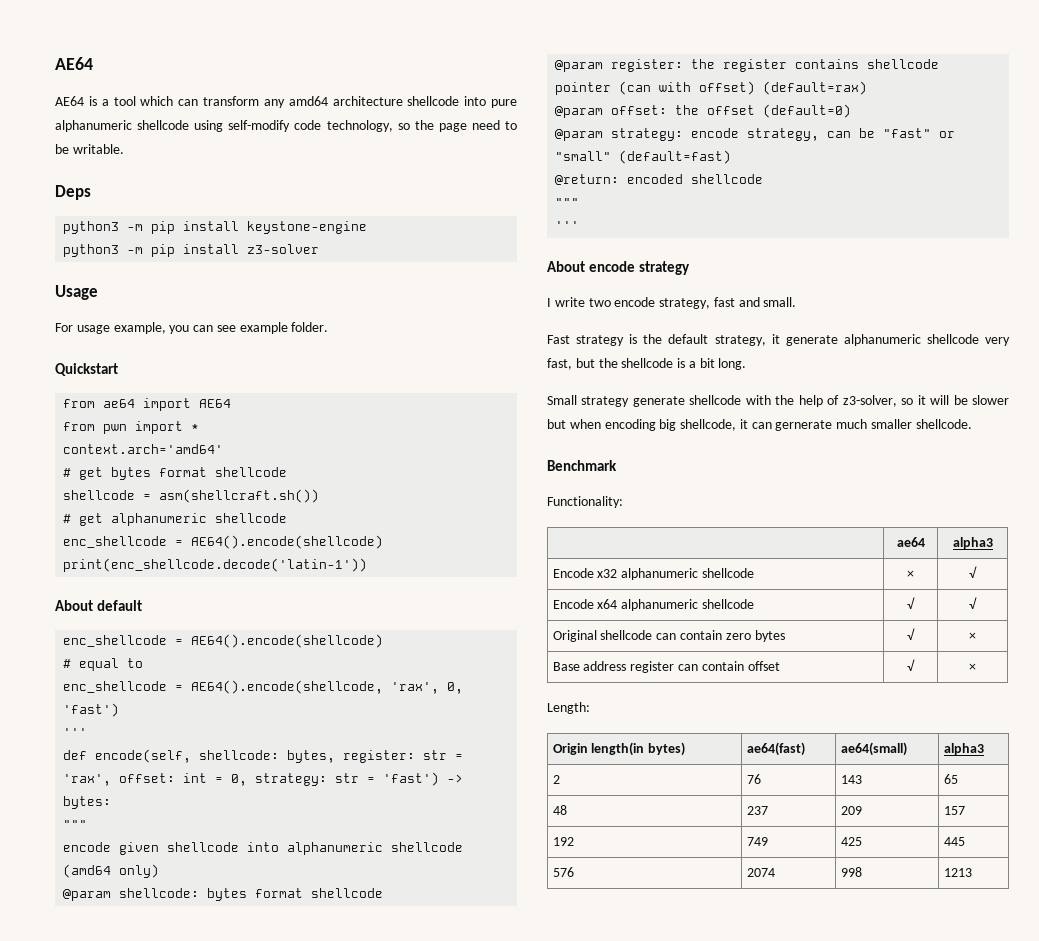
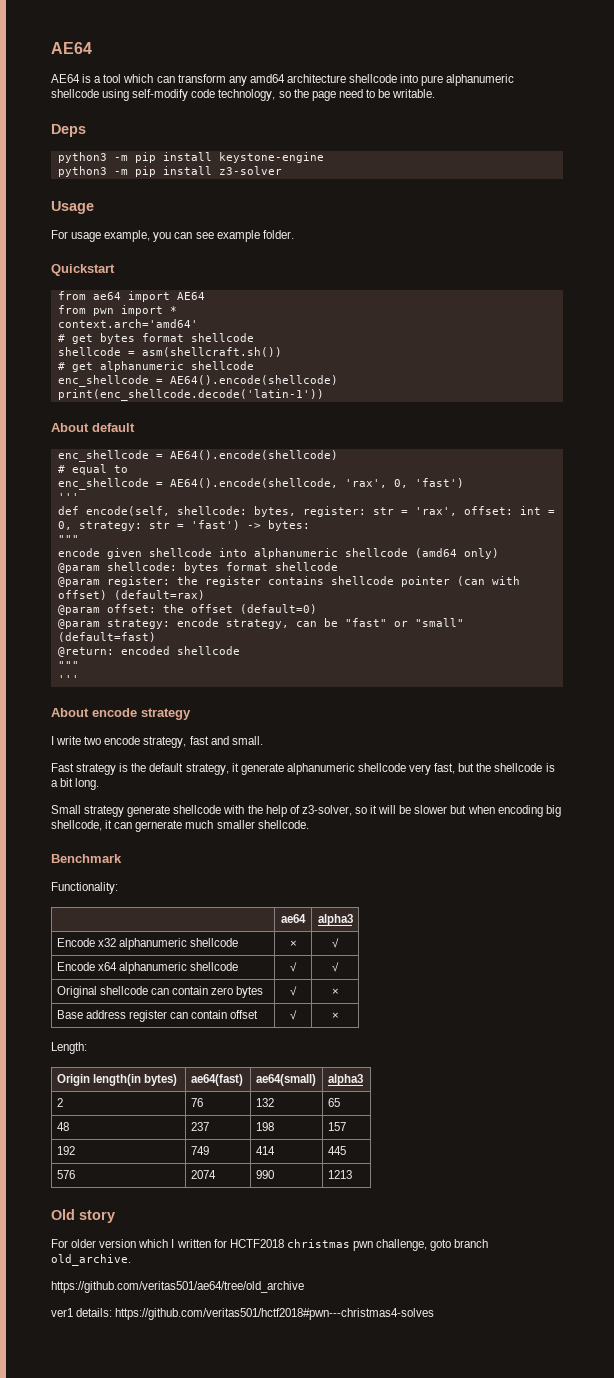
- 2 | 76 | 143 | 65
+ 2 | 76 | 132 | 65
- 48 | 237 | 209 | 157
+ 48 | 237 | 198 | 157
- 192 | 749 | 425 | 445
+ 192 | 749 | 414 | 445
- 576 | 2074 | 998 | 1213
+ 576 | 2074 | 990 | 1213
+ Old story
+ For older version which I written for HCTF2018 christmas pwn challenge, goto branch old_archive.
+ https://github.com/veritas501/ae64/tree/old_archive
+ ver1 details: https://github.com/veritas501/hctf2018#pwn---christmas4-solves

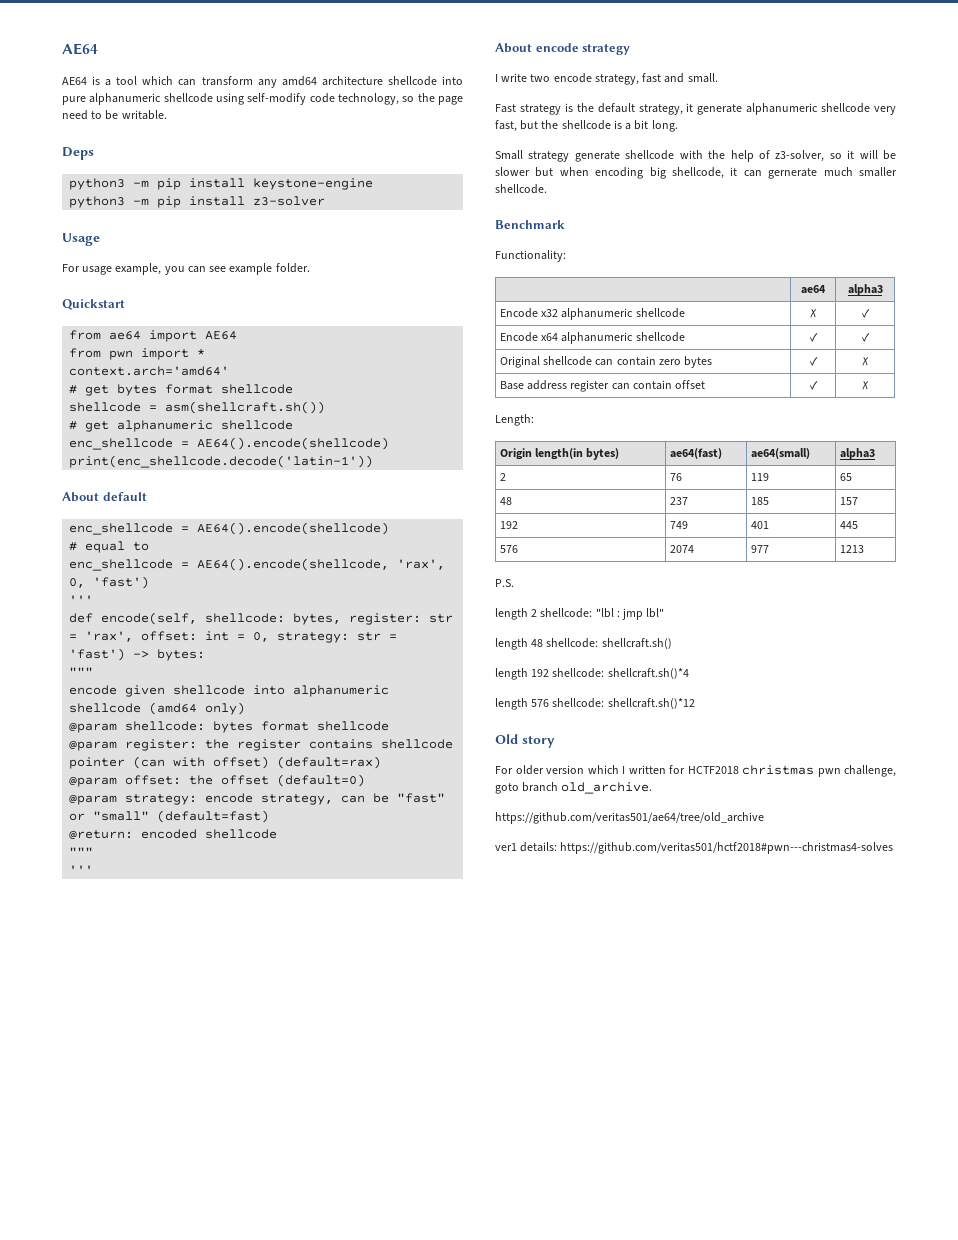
- Encode x32 alphanumeric shellcode | × | √
+ Encode x32 alphanumeric shellcode | ✗ | ✓
- Encode x64 alphanumeric shellcode | √ | √
+ Encode x64 alphanumeric shellcode | ✓ | ✓
- Original shellcode can contain zero bytes | √ | ×
+ Original shellcode can contain zero bytes | ✓ | ✗
- Base address register can contain offset | √ | ×
+ Base address register can contain offset | ✓ | ✗
- 2 | 76 | 132 | 65
+ 2 | 76 | 119 | 65
- 48 | 237 | 198 | 157
+ 48 | 237 | 185 | 157
- 192 | 749 | 414 | 445
+ 192 | 749 | 401 | 445
- 576 | 2074 | 990 | 1213
+ 576 | 2074 | 977 | 1213
+ P.S.
+ length 2 shellcode: "lbl : jmp lbl"
+ length 48 shellcode: shellcraft.sh()
+ length 192 shellcode: shellcraft.sh()*4
+ length 576 shellcode: shellcraft.sh()*12

